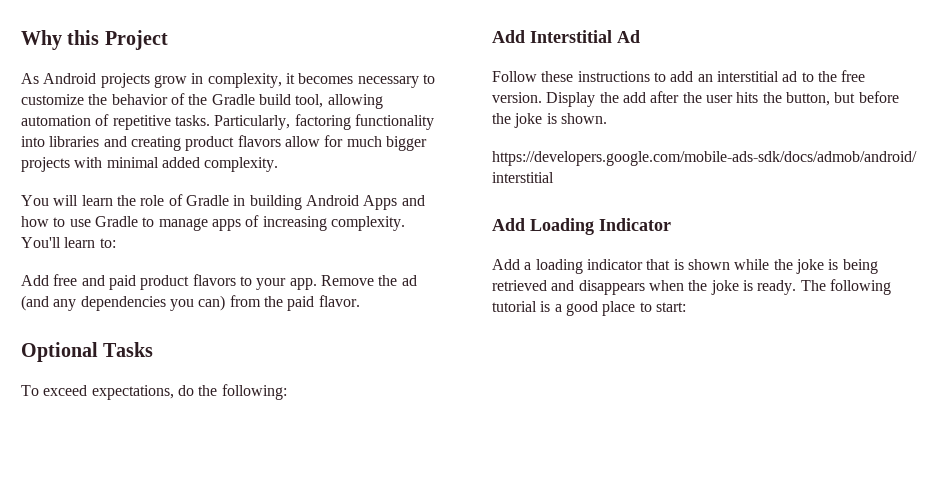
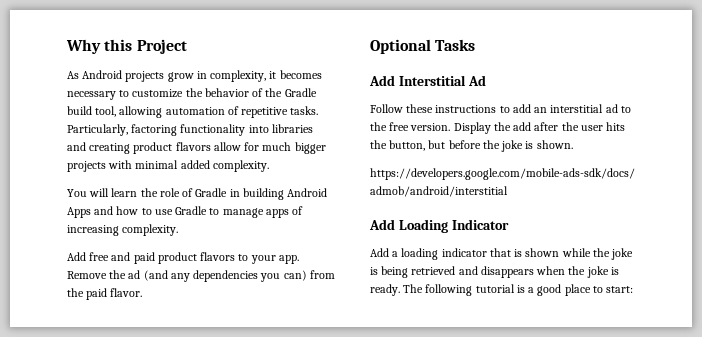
- You'll learn to:
- To exceed expectations, do the following:

